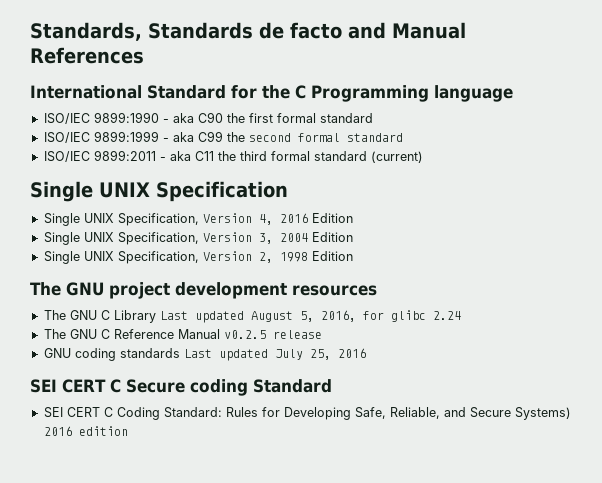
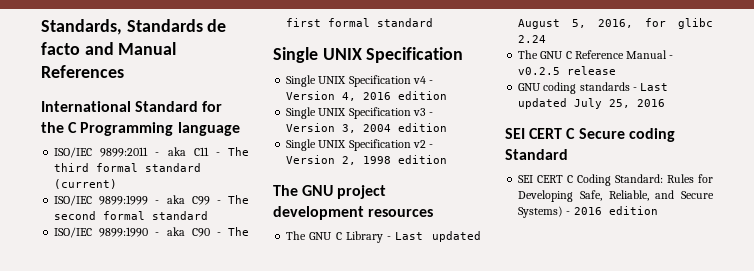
- ISO/IEC 9899:1990 - aka C90 the first formal standard
+ ISO/IEC 9899:2011 - aka C11 - The third formal standard (current)
- ISO/IEC 9899:1999 - aka C99 the second formal standard
+ ISO/IEC 9899:1999 - aka C99 - The second formal standard
- ISO/IEC 9899:2011 - aka C11 the third formal standard (current)
+ ISO/IEC 9899:1990 - aka C90 - The first formal standard
- Single UNIX Specification, Version 4, 2016 Edition
- Single UNIX Specification, Version 3, 2004 Edition
- Single UNIX Specification, Version 2, 1998 Edition
+ Single UNIX Specification v4 - Version 4, 2016 edition
+ Single UNIX Specification v3 - Version 3, 2004 edition
+ Single UNIX Specification v2 - Version 2, 1998 edition
- The GNU C Library Last updated August 5, 2016, for glibc 2.24
+ The GNU C Library - Last updated August 5, 2016, for glibc 2.24
- The GNU C Reference Manual v0.2.5 release
+ The GNU C Reference Manual - v0.2.5 release
- GNU coding standards Last updated July 25, 2016
+ GNU coding standards - Last updated July 25, 2016
- SEI CERT C Coding Standard: Rules for Developing Safe, Reliable, and Secure Systems) 2016 edition
+ SEI CERT C Coding Standard: Rules for Developing Safe, Reliable, and Secure Systems) - 2016 edition

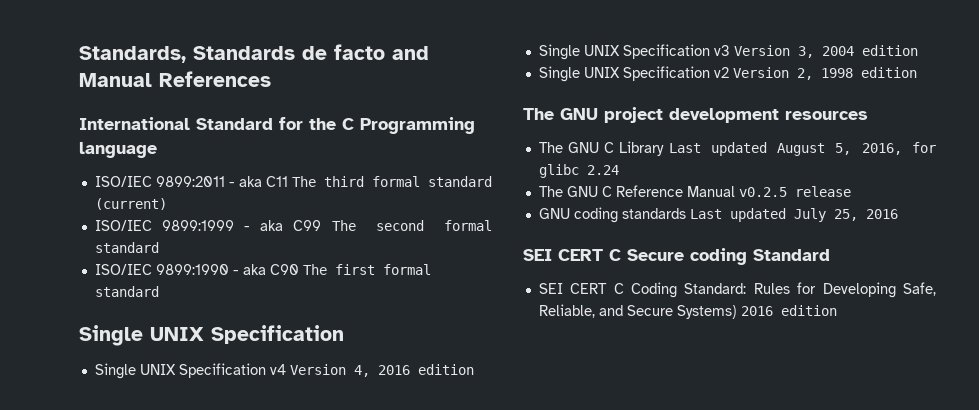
- ISO/IEC 9899:2011 - aka C11 - The third formal standard (current)
+ ISO/IEC 9899:2011 - aka C11 The third formal standard (current)
- ISO/IEC 9899:1999 - aka C99 - The second formal standard
+ ISO/IEC 9899:1999 - aka C99 The second formal standard
- ISO/IEC 9899:1990 - aka C90 - The first formal standard
+ ISO/IEC 9899:1990 - aka C90 The first formal standard
- Single UNIX Specification v4 - Version 4, 2016 edition
+ Single UNIX Specification v4 Version 4, 2016 edition
- Single UNIX Specification v3 - Version 3, 2004 edition
+ Single UNIX Specification v3 Version 3, 2004 edition
- Single UNIX Specification v2 - Version 2, 1998 edition
+ Single UNIX Specification v2 Version 2, 1998 edition
- The GNU C Library - Last updated August 5, 2016, for glibc 2.24
+ The GNU C Library Last updated August 5, 2016, for glibc 2.24
- The GNU C Reference Manual - v0.2.5 release
+ The GNU C Reference Manual v0.2.5 release
- GNU coding standards - Last updated July 25, 2016
+ GNU coding standards Last updated July 25, 2016
- SEI CERT C Coding Standard: Rules for Developing Safe, Reliable, and Secure Systems) - 2016 edition
+ SEI CERT C Coding Standard: Rules for Developing Safe, Reliable, and Secure Systems) 2016 edition

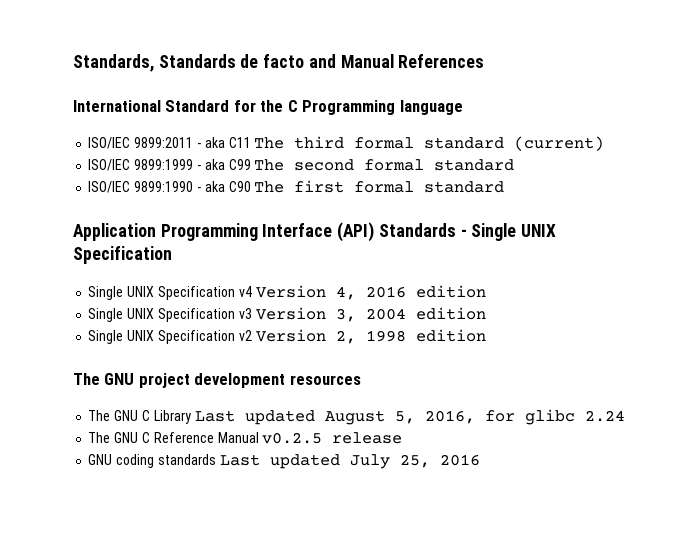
  ISO/IEC 9899:1990 - aka C90 The first formal standard
- Single UNIX Specification
+ Application Programming Interface (API) Standards - Single UNIX Specification
- SEI CERT C Secure coding Standard
- SEI CERT C Coding Standard: Rules for Developing Safe, Reliable, and Secure Systems) 2016 edition

